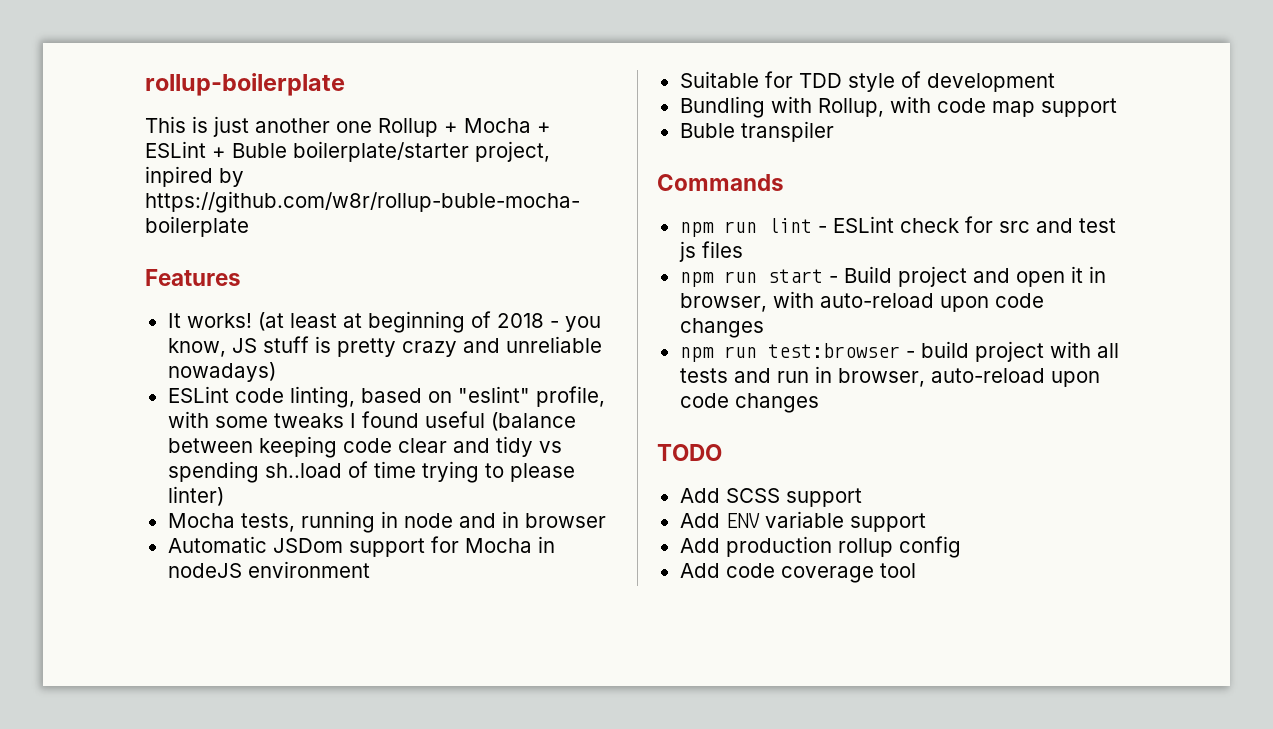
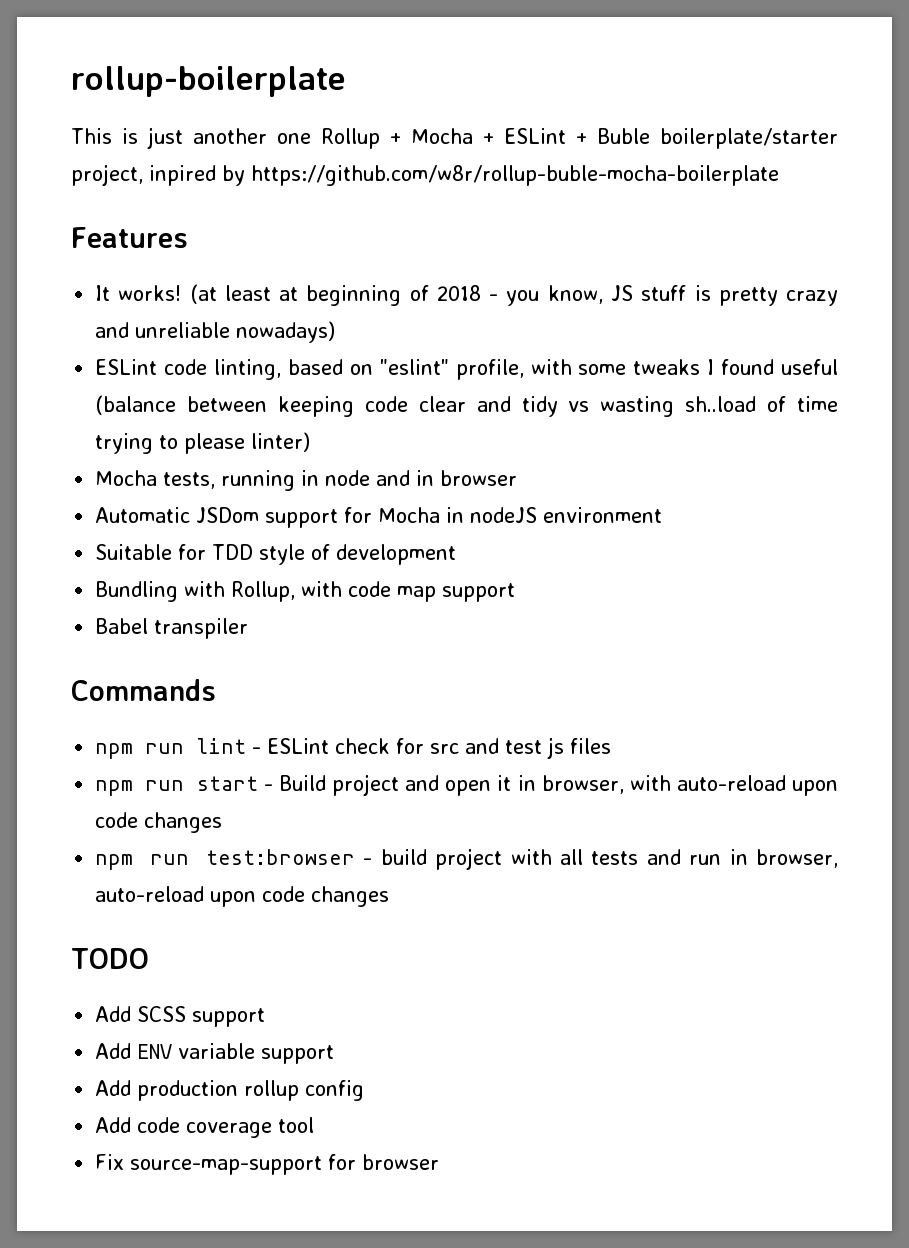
- ESLint code linting, based on "eslint" profile, with some tweaks I found useful (balance between keeping code clear and tidy vs spending sh..load of time trying to please linter)
+ ESLint code linting, based on "eslint" profile, with some tweaks I found useful (balance between keeping code clear and tidy vs wasting sh..load of time trying to please linter)
- Buble transpiler
+ Babel transpiler
+ Fix source-map-support for browser

